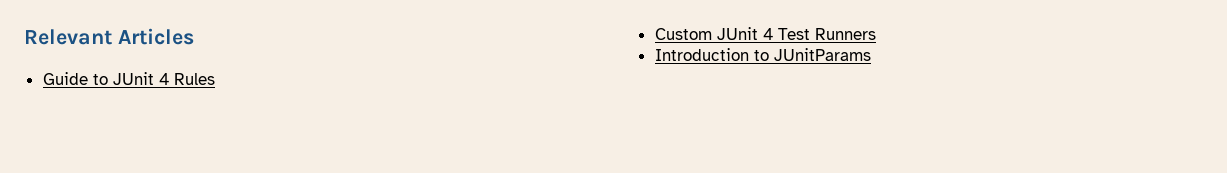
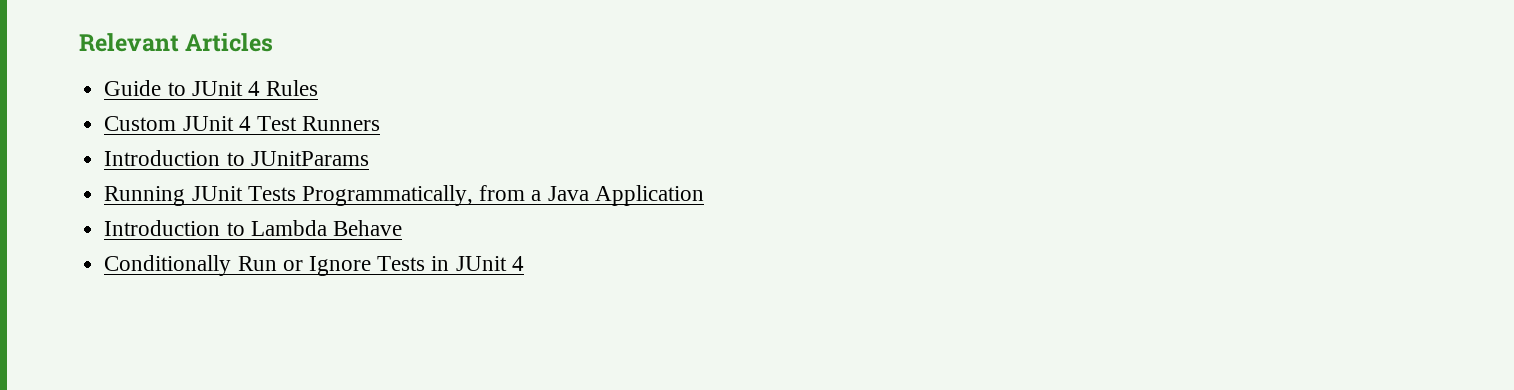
+ Running JUnit Tests Programmatically, from a Java Application
+ Introduction to Lambda Behave
+ Conditionally Run or Ignore Tests in JUnit 4

